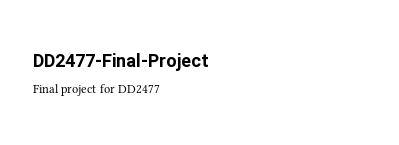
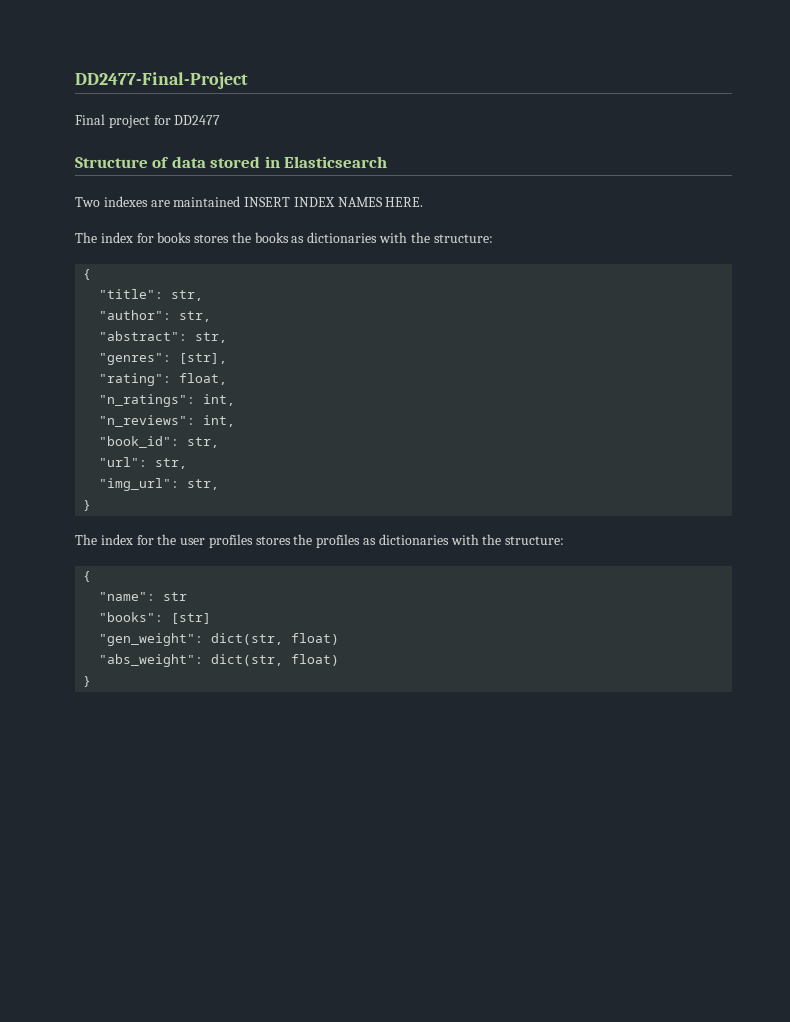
+ Structure of data stored in Elasticsearch
+ Two indexes are maintained INSERT INDEX NAMES HERE.
+ The index for books stores the books as dictionaries with the structure:
+ {
+ "title": str,
+ "author": str,
+ "abstract": str,
+ "genres": [str],
+ "rating": float,
+ "n_ratings": int,
+ "n_reviews": int,
+ "book_id": str,
+ "url": str,
+ "img_url": str,
+ }
+ The index for the user profiles stores the profiles as dictionaries with the structure:
+ {
+ "name": str
+ "books": [str]
+ "gen_weight": dict(str, float)
+ "abs_weight": dict(str, float)
+ }

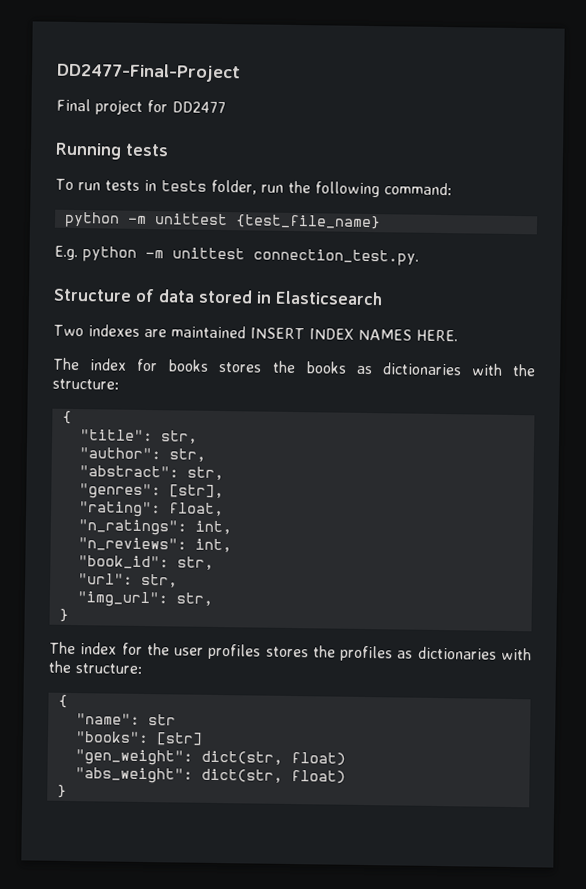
+ Running tests
+ To run tests in tests folder, run the following command:
+ python -m unittest {test_file_name}
+ E.g. python -m unittest connection_test.py.

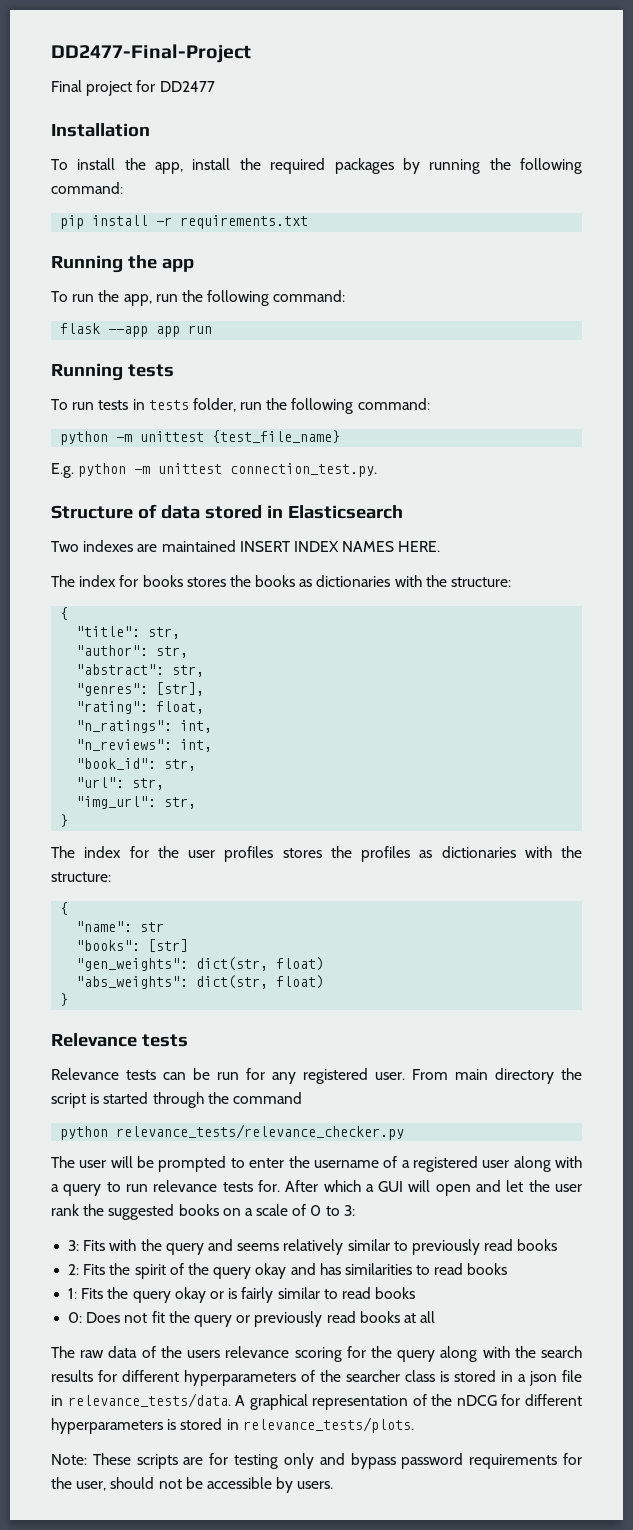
+ Installation
+ To install the app, install the required packages by running the following command:
+ pip install -r requirements.txt
+ Running the app
+ To run the app, run the following command:
+ flask --app app run
- "gen_weight": dict(str, float)
- "abs_weight": dict(str, float)
+ "gen_weights": dict(str, float)
+ "abs_weights": dict(str, float)
  }
+ Relevance tests
+ Relevance tests can be run for any registered user. From main directory the script is started through the command
+ python relevance_tests/relevance_checker.py
+ The user will be prompted to enter the username of a registered user along with a query to run relevance tests for. After which a GUI will open and let the user rank the suggested books on a scale of 0 to 3:
+ 3: Fits with the query and seems relatively similar to previously read books
+ 2: Fits the spirit of the query okay and has similarities to read books
+ 1: Fits the query okay or is fairly similar to read books
+ 0: Does not fit the query or previously read books at all
+ The raw data of the users relevance scoring for the query along with the search results for different hyperparameters of the searcher class is stored in a json file in relevance_tests/data. A graphical representation of the nDCG for different hyperparameters is stored in relevance_tests/plots.
+ Note: These scripts are for testing only and bypass password requirements for the user, should not be accessible by users.

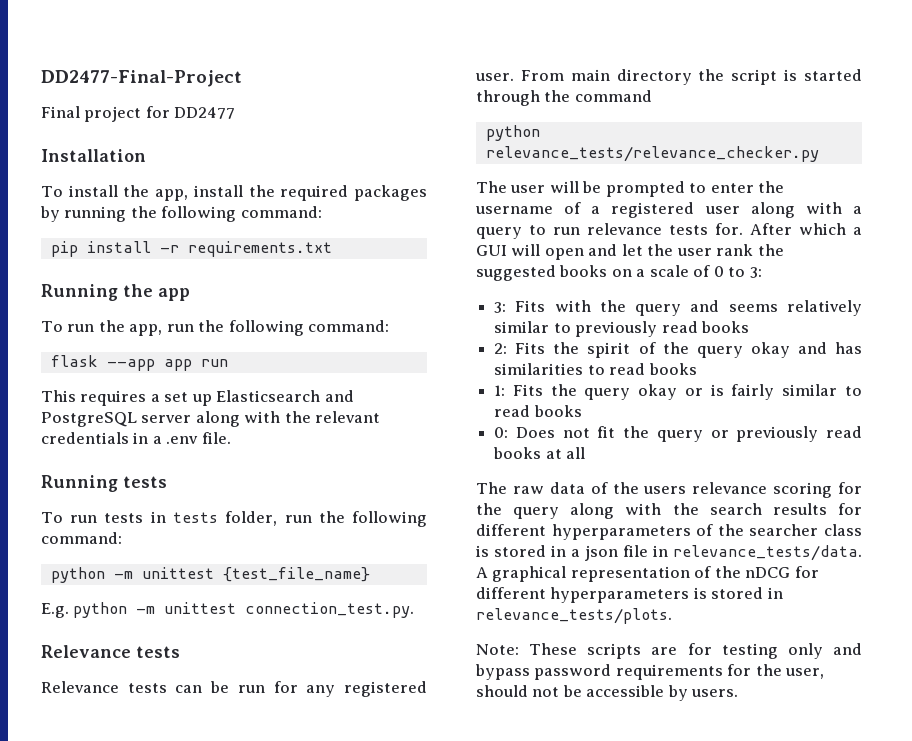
+ This requires a set up Elasticsearch and PostgreSQL server along with the relevant credentials in a .env file.
- Structure of data stored in Elasticsearch
- Two indexes are maintained INSERT INDEX NAMES HERE.
- The index for books stores the books as dictionaries with the structure:
- {
- "title": str,
- "author": str,
- "abstract": str,
- "genres": [str],
- "rating": float,
- "n_ratings": int,
- "n_reviews": int,
- "book_id": str,
- "url": str,
- "img_url": str,
- }
- The index for the user profiles stores the profiles as dictionaries with the structure:
- {
- "name": str
- "books": [str]
- "gen_weights": dict(str, float)
- "abs_weights": dict(str, float)
- }

